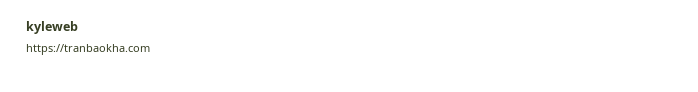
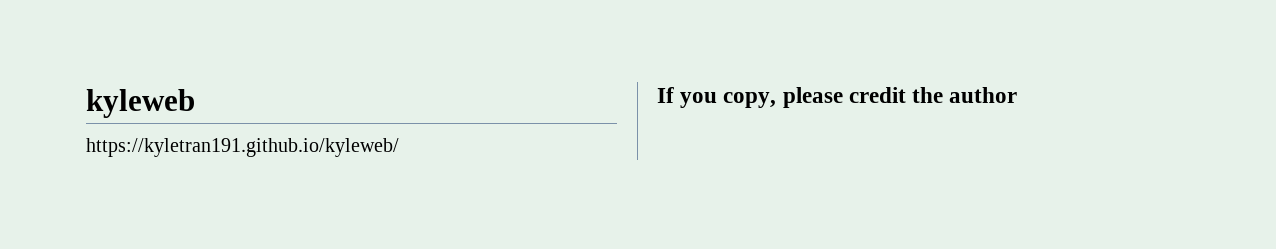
- https://tranbaokha.com
+ https://kyletran191.github.io/kyleweb/
+ If you copy, please credit the author

